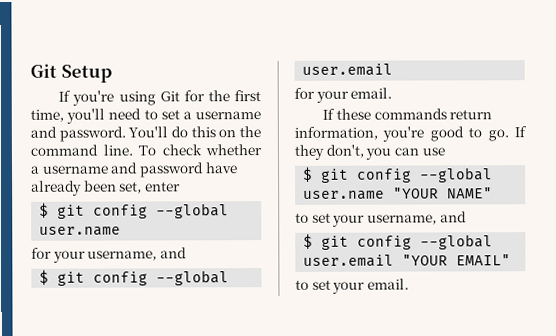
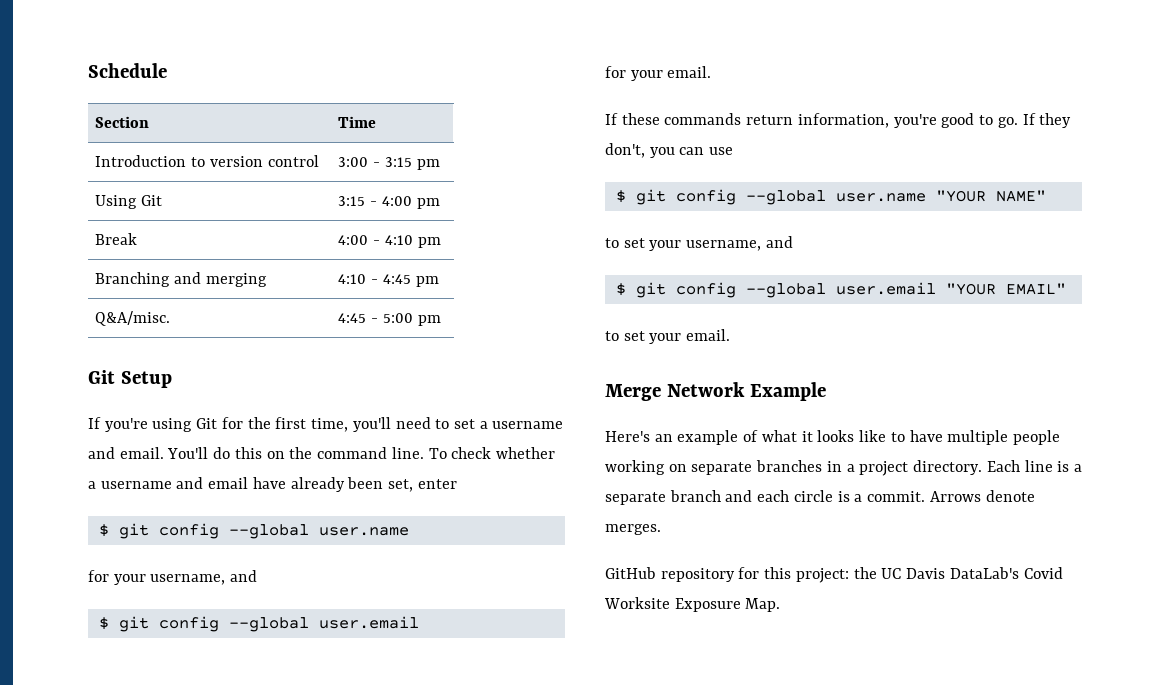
+ Schedule
+ Section | Time
+ Introduction to version control | 3:00 - 3:15 pm
+ Using Git | 3:15 - 4:00 pm
+ Break | 4:00 - 4:10 pm
+ Branching and merging | 4:10 - 4:45 pm
+ Q&A/misc. | 4:45 - 5:00 pm
- If you're using Git for the first time, you'll need to set a username and password.
+ If you're using Git for the first time, you'll need to set a username and email.
- To check whether a username and password have already been set, enter
+ To check whether a username and email have already been set, enter
+ Merge Network Example
+ Here's an example of what it looks like to have multiple people working on separate branches in a project directory. Each line is a separate branch and each circle is a commit. Arrows denote merges.
+ GitHub repository for this project: the UC Davis DataLab's Covid Worksite Exposure Map.

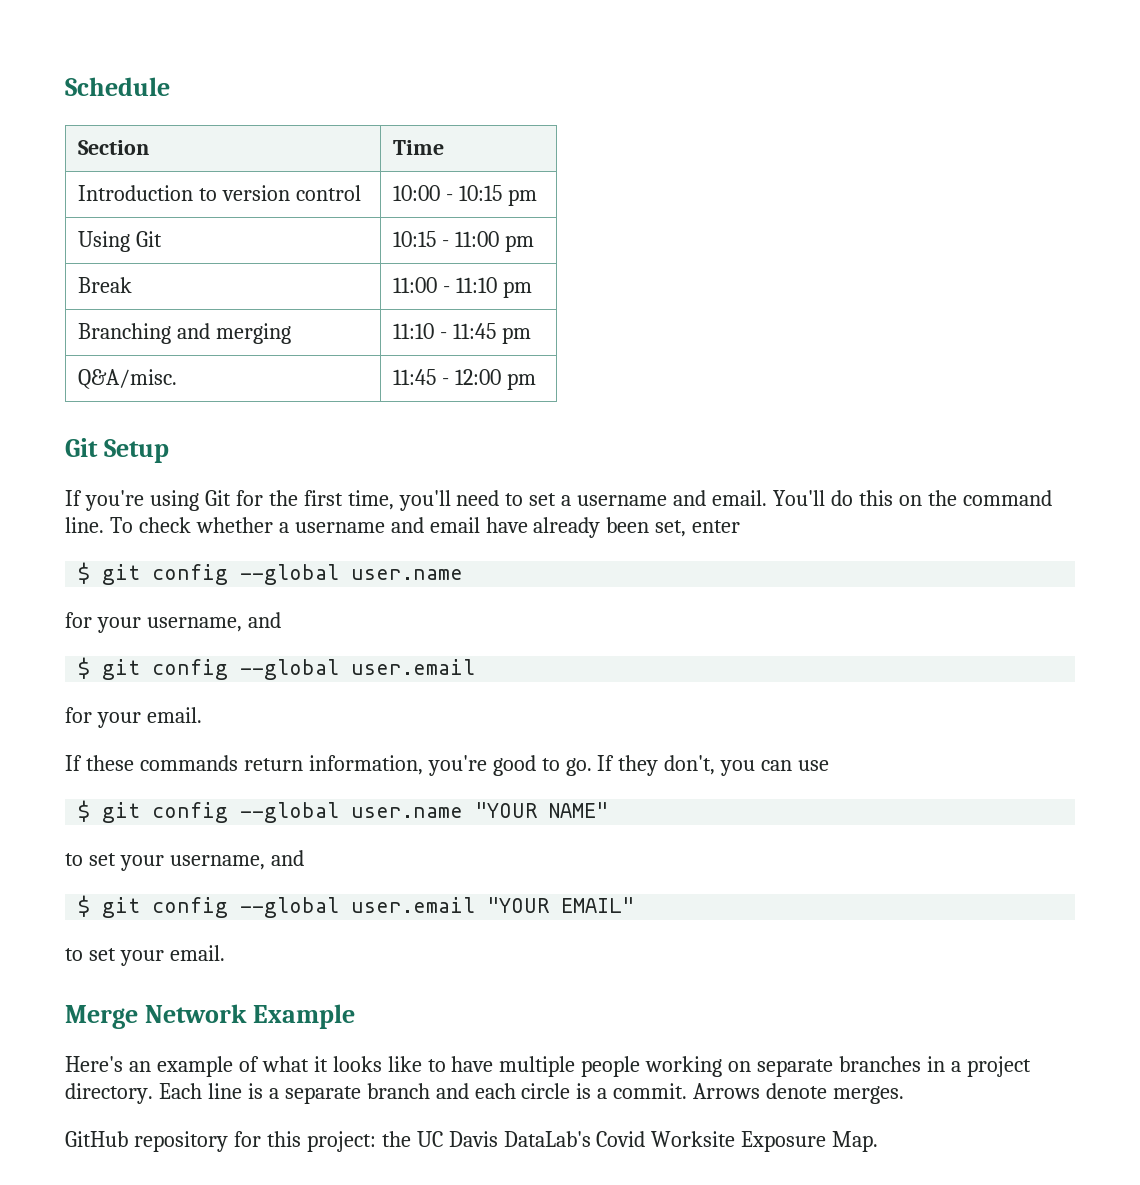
- Introduction to version control | 3:00 - 3:15 pm
+ Introduction to version control | 10:00 - 10:15 pm
- Using Git | 3:15 - 4:00 pm
+ Using Git | 10:15 - 11:00 pm
- Break | 4:00 - 4:10 pm
+ Break | 11:00 - 11:10 pm
- Branching and merging | 4:10 - 4:45 pm
+ Branching and merging | 11:10 - 11:45 pm
- Q&A/misc. | 4:45 - 5:00 pm
+ Q&A/misc. | 11:45 - 12:00 pm

